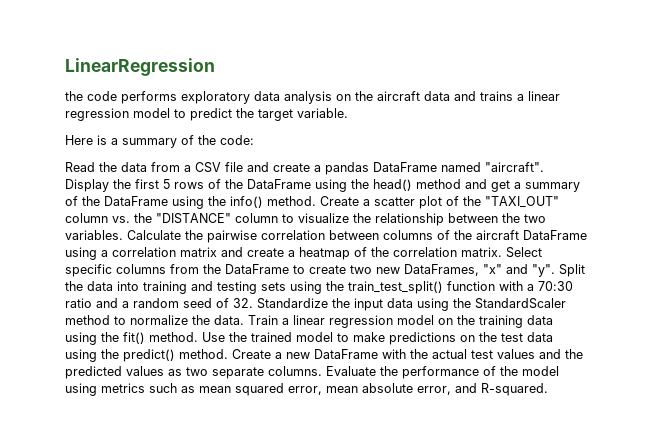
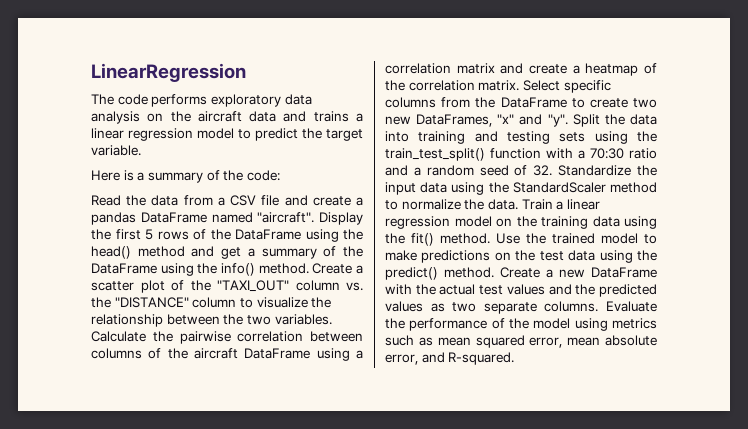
- the code performs exploratory data analysis on the aircraft data and trains a linear regression model to predict the target variable.
+ The code performs exploratory data analysis on the aircraft data and trains a linear regression model to predict the target variable.

